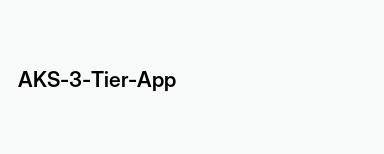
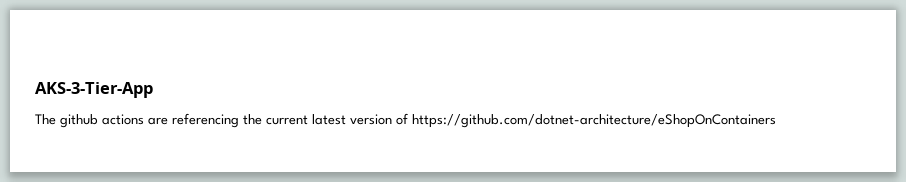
+ The github actions are referencing the current latest version of https://github.com/dotnet-architecture/eShopOnContainers

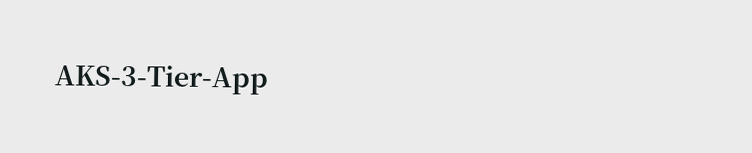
- The github actions are referencing the current latest version of https://github.com/dotnet-architecture/eShopOnContainers

